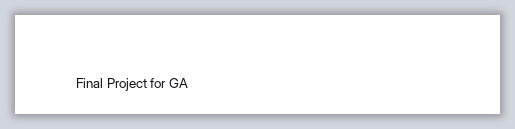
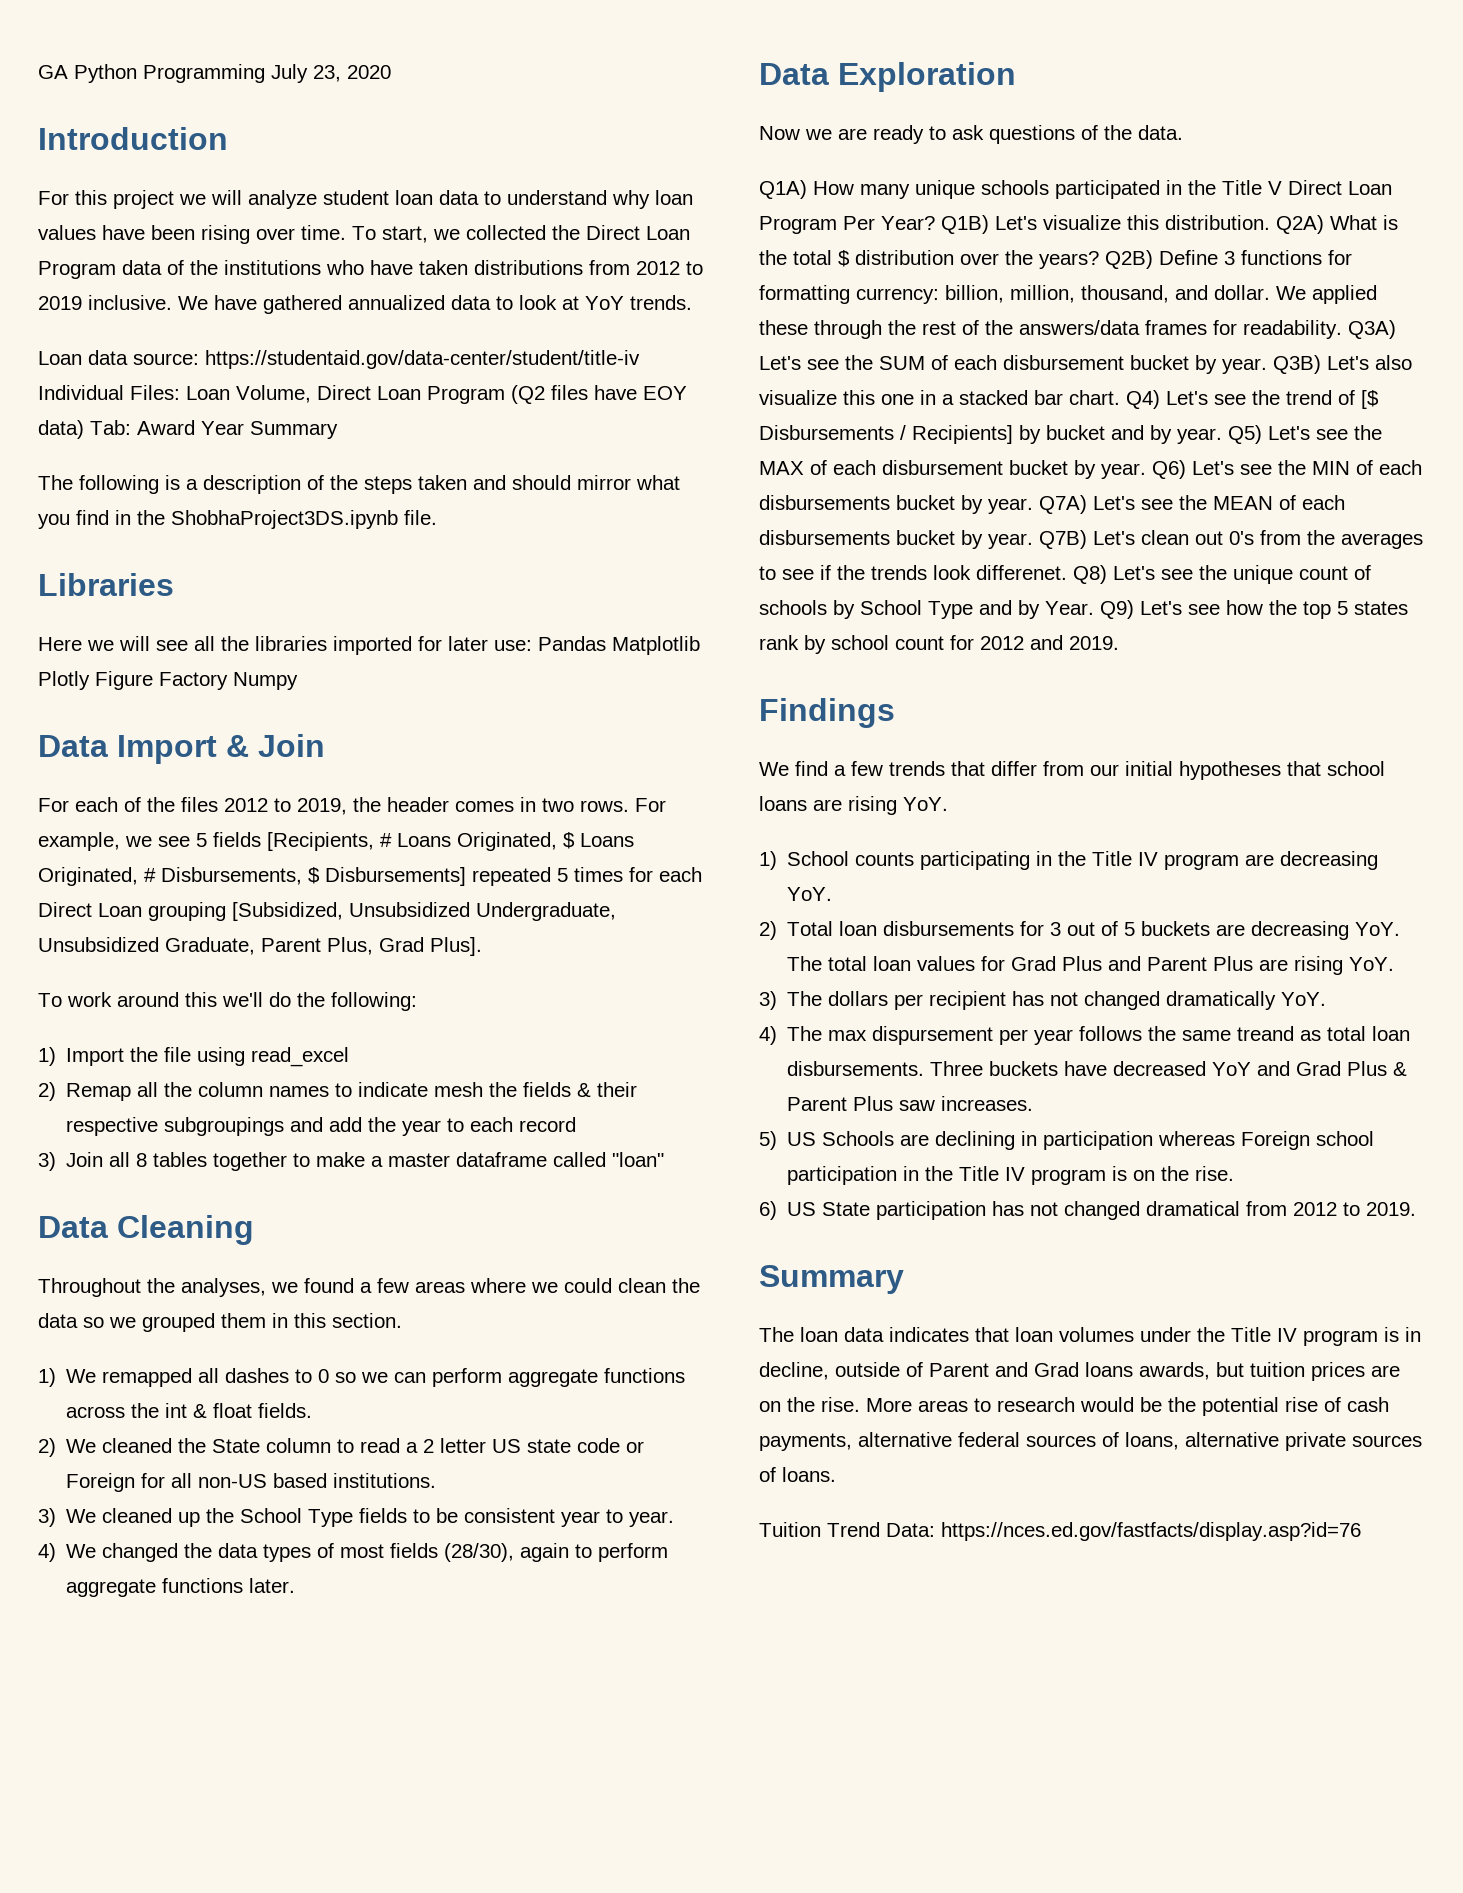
- Final Project for GA
+ GA Python Programming July 23, 2020
+ Introduction
+ For this project we will analyze student loan data to understand why loan values have been rising over time. To start, we collected the Direct Loan Program data of the institutions who have taken distributions from 2012 to 2019 inclusive. We have gathered annualized data to look at YoY trends.
+ Loan data source: https://studentaid.gov/data-center/student/title-iv Individual Files: Loan Volume, Direct Loan Program (Q2 files have EOY data) Tab: Award Year Summary
+ The following is a description of the steps taken and should mirror what you find in the ShobhaProject3DS.ipynb file.
+ Libraries
+ Here we will see all the libraries imported for later use: Pandas Matplotlib Plotly Figure Factory Numpy
+ Data Import & Join
+ For each of the files 2012 to 2019, the header comes in two rows. For example, we see 5 fields [Recipients, # Loans Originated, $ Loans Originated, # Disbursements, $ Disbursements] repeated 5 times for each Direct Loan grouping [Subsidized, Unsubsidized Undergraduate, Unsubsidized Graduate, Parent Plus, Grad Plus].
+ To work around this we'll do the following:
+ 1) Import the file using read_excel
+ 2) Remap all the column names to indicate mesh the fields & their respective subgroupings and add the year to each record
+ 3) Join all 8 tables together to make a master dataframe called "loan"
+ Data Cleaning
+ Throughout the analyses, we found a few areas where we could clean the data so we grouped them in this section.
+ 1) We remapped all dashes to 0 so we can perform aggregate functions across the int & float fields.
+ 2) We cleaned the State column to read a 2 letter US state code or Foreign for all non-US based institutions.
+ 3) We cleaned up the School Type fields to be consistent year to year.
+ 4) We changed the data types of most fields (28/30), again to perform aggregate functions later.
+ Data Exploration
+ Now we are ready to ask questions of the data.
+ Q1A) How many unique schools participated in the Title V Direct Loan Program Per Year? Q1B) Let's visualize this distribution. Q2A) What is the total $ distribution over the years? Q2B) Define 3 functions for formatting currency: billion, million, thousand, and dollar. We applied these through the rest of the answers/data frames for readability. Q3A) Let's see the SUM of each disbursement bucket by year. Q3B) Let's also visualize this one in a stacked bar chart. Q4) Let's see the trend of [$ Disbursements / Recipients] by bucket and by year. Q5) Let's see the MAX of each disbursement bucket by year. Q6) Let's see the MIN of each disbursements bucket by year. Q7A) Let's see the MEAN of each disbursements bucket by year. Q7B) Let's clean out 0's from the averages to see if the trends look differenet. Q8) Let's see the unique count of schools by School Type and by Year. Q9) Let's see how the top 5 states rank by school count for 2012 and 2019.
+ Findings
+ We find a few trends that differ from our initial hypotheses that school loans are rising YoY.
+ 1) School counts participating in the Title IV program are decreasing YoY.
+ 2) Total loan disbursements for 3 out of 5 buckets are decreasing YoY. The total loan values for Grad Plus and Parent Plus are rising YoY.
+ 3) The dollars per recipient has not changed dramatically YoY.
+ 4) The max dispursement per year follows the same treand as total loan disbursements. Three buckets have decreased YoY and Grad Plus & Parent Plus saw increases.
+ 5) US Schools are declining in participation whereas Foreign school participation in the Title IV program is on the rise.
+ 6) US State participation has not changed dramatical from 2012 to 2019.
+ Summary
+ The loan data indicates that loan volumes under the Title IV program is in decline, outside of Parent and Grad loans awards, but tuition prices are on the rise. More areas to research would be the potential rise of cash payments, alternative federal sources of loans, alternative private sources of loans.
+ Tuition Trend Data: https://nces.ed.gov/fastfacts/display.asp?id=76

